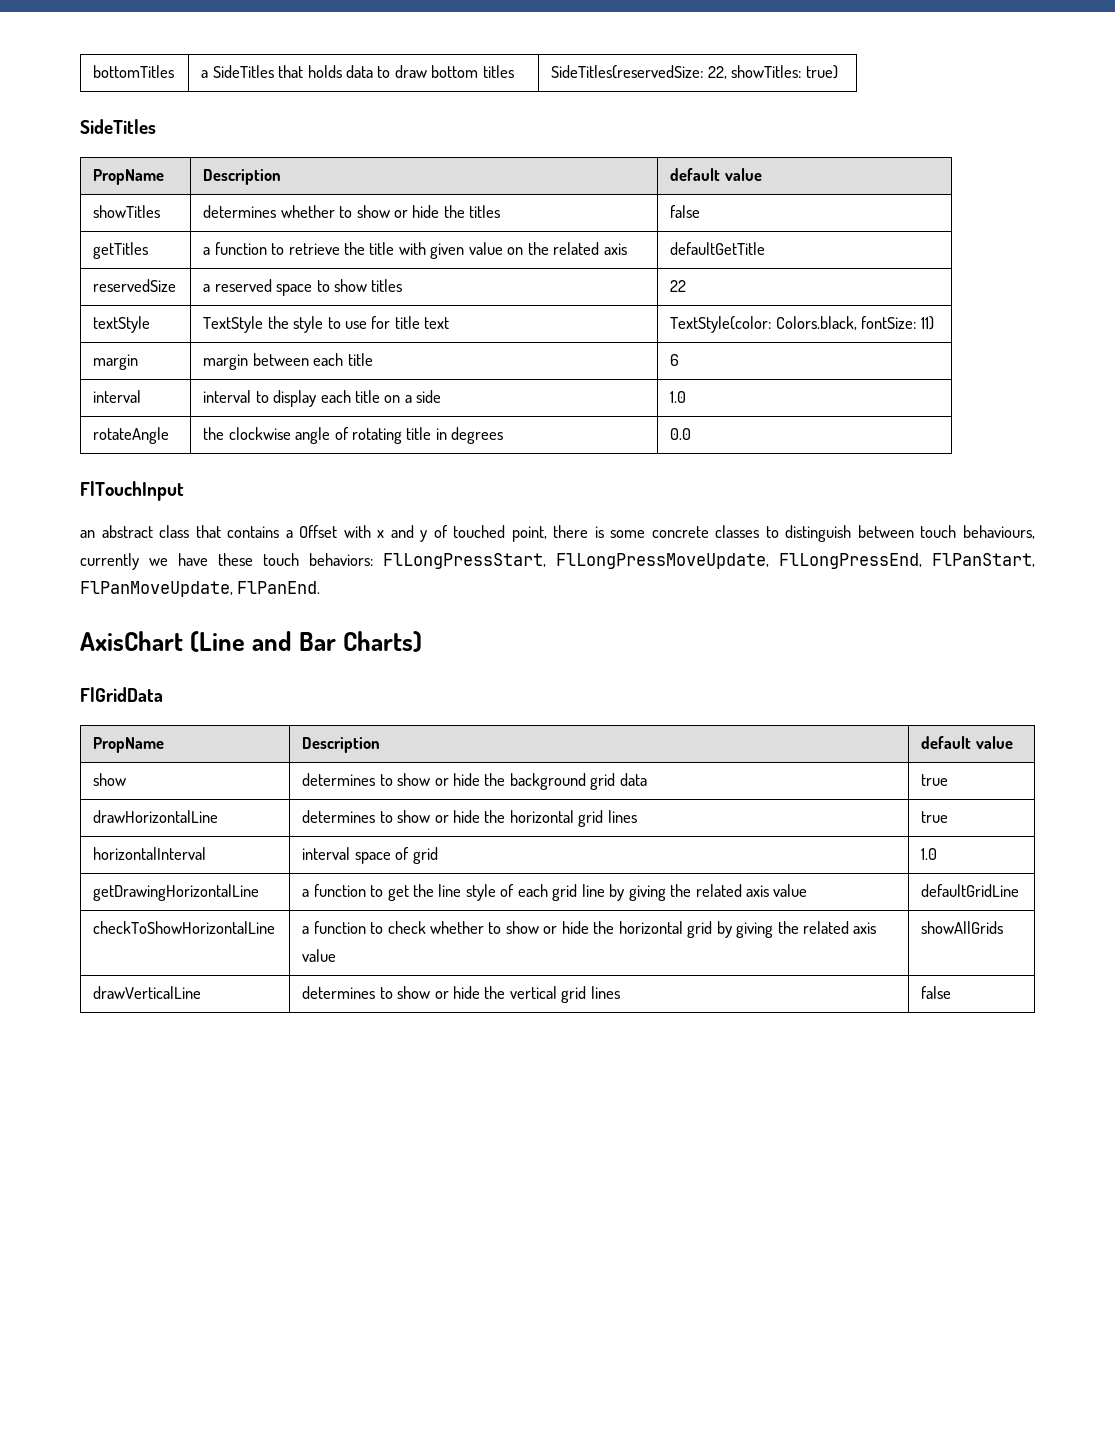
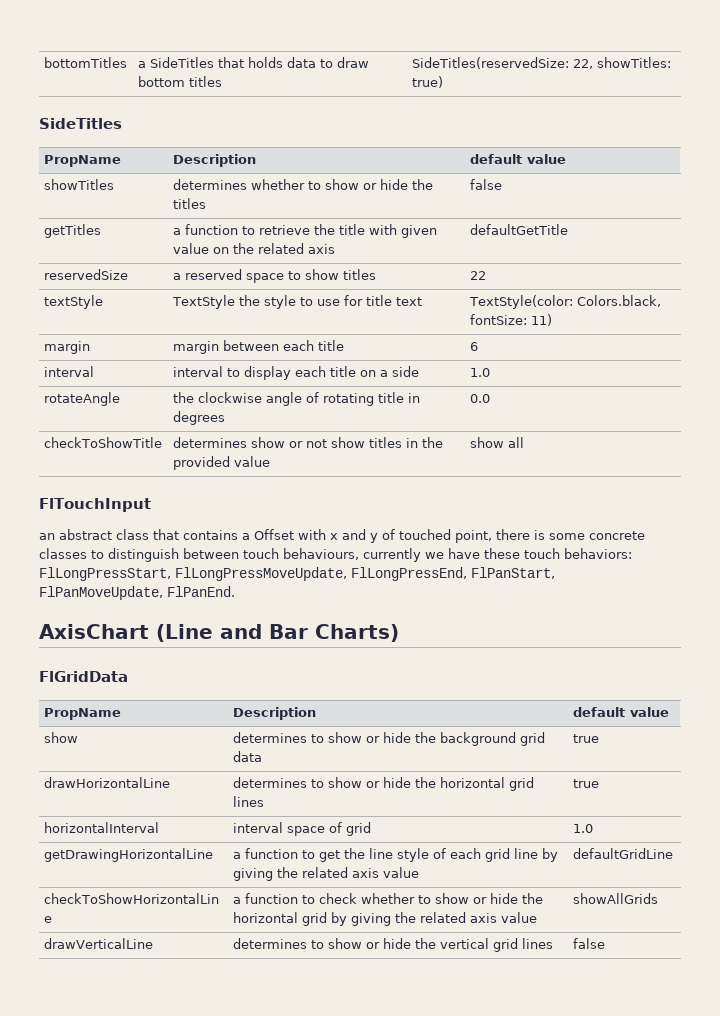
+ checkToShowTitle | determines show or not show titles in the provided value | show all

